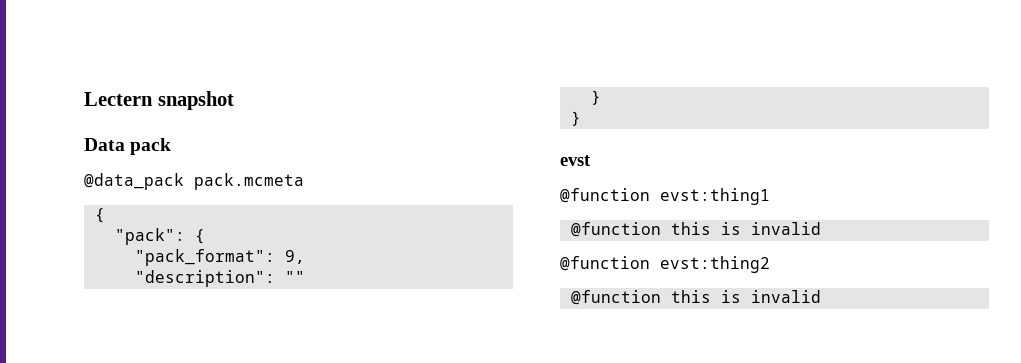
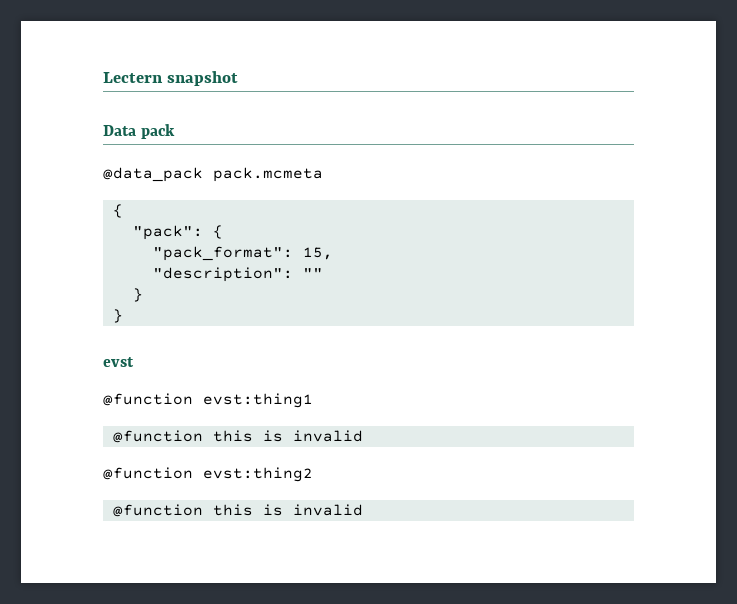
- "pack_format": 9,
+ "pack_format": 15,

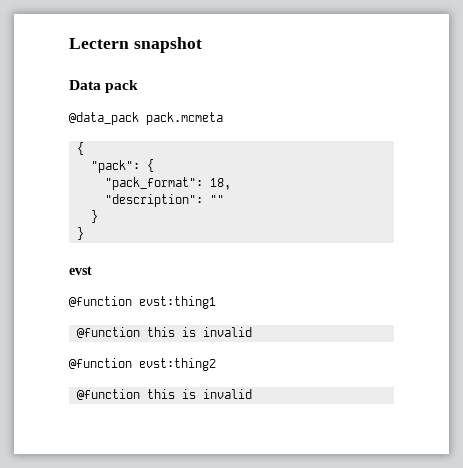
- "pack_format": 15,
+ "pack_format": 18,

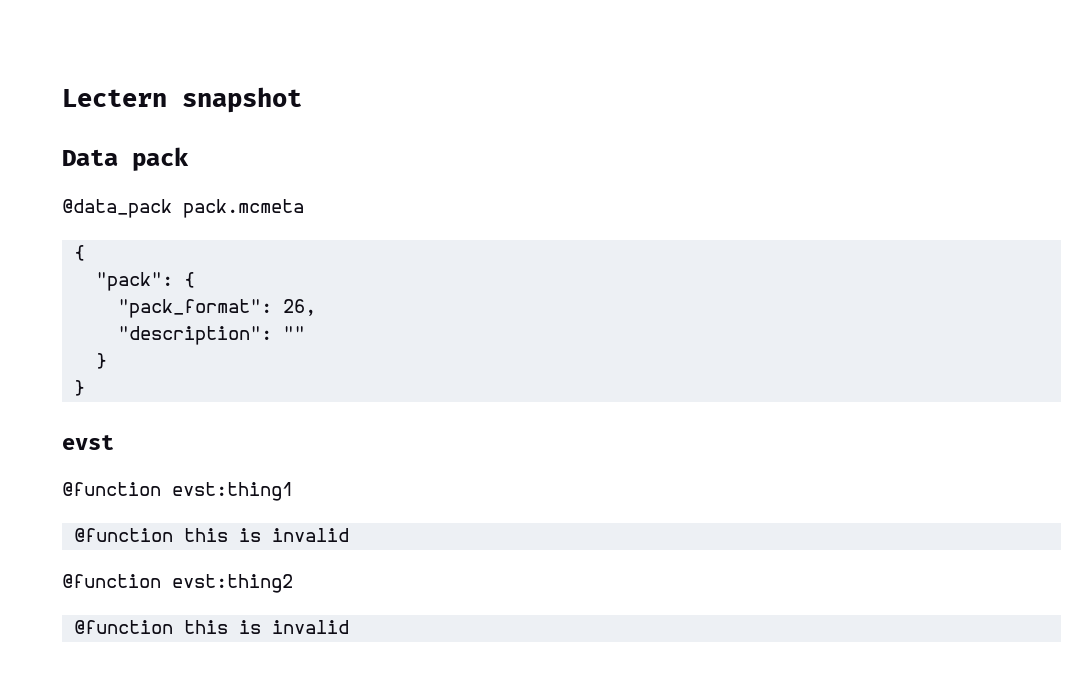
- "pack_format": 18,
+ "pack_format": 26,

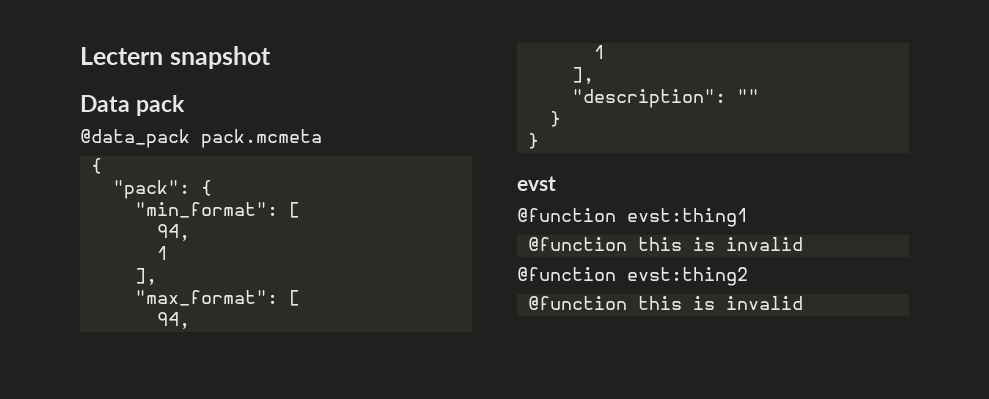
- "pack_format": 26,
+ "min_format": [
+ 94,
+ 1
+ ],
+ "max_format": [
+ 94,
+ 1
+ ],

